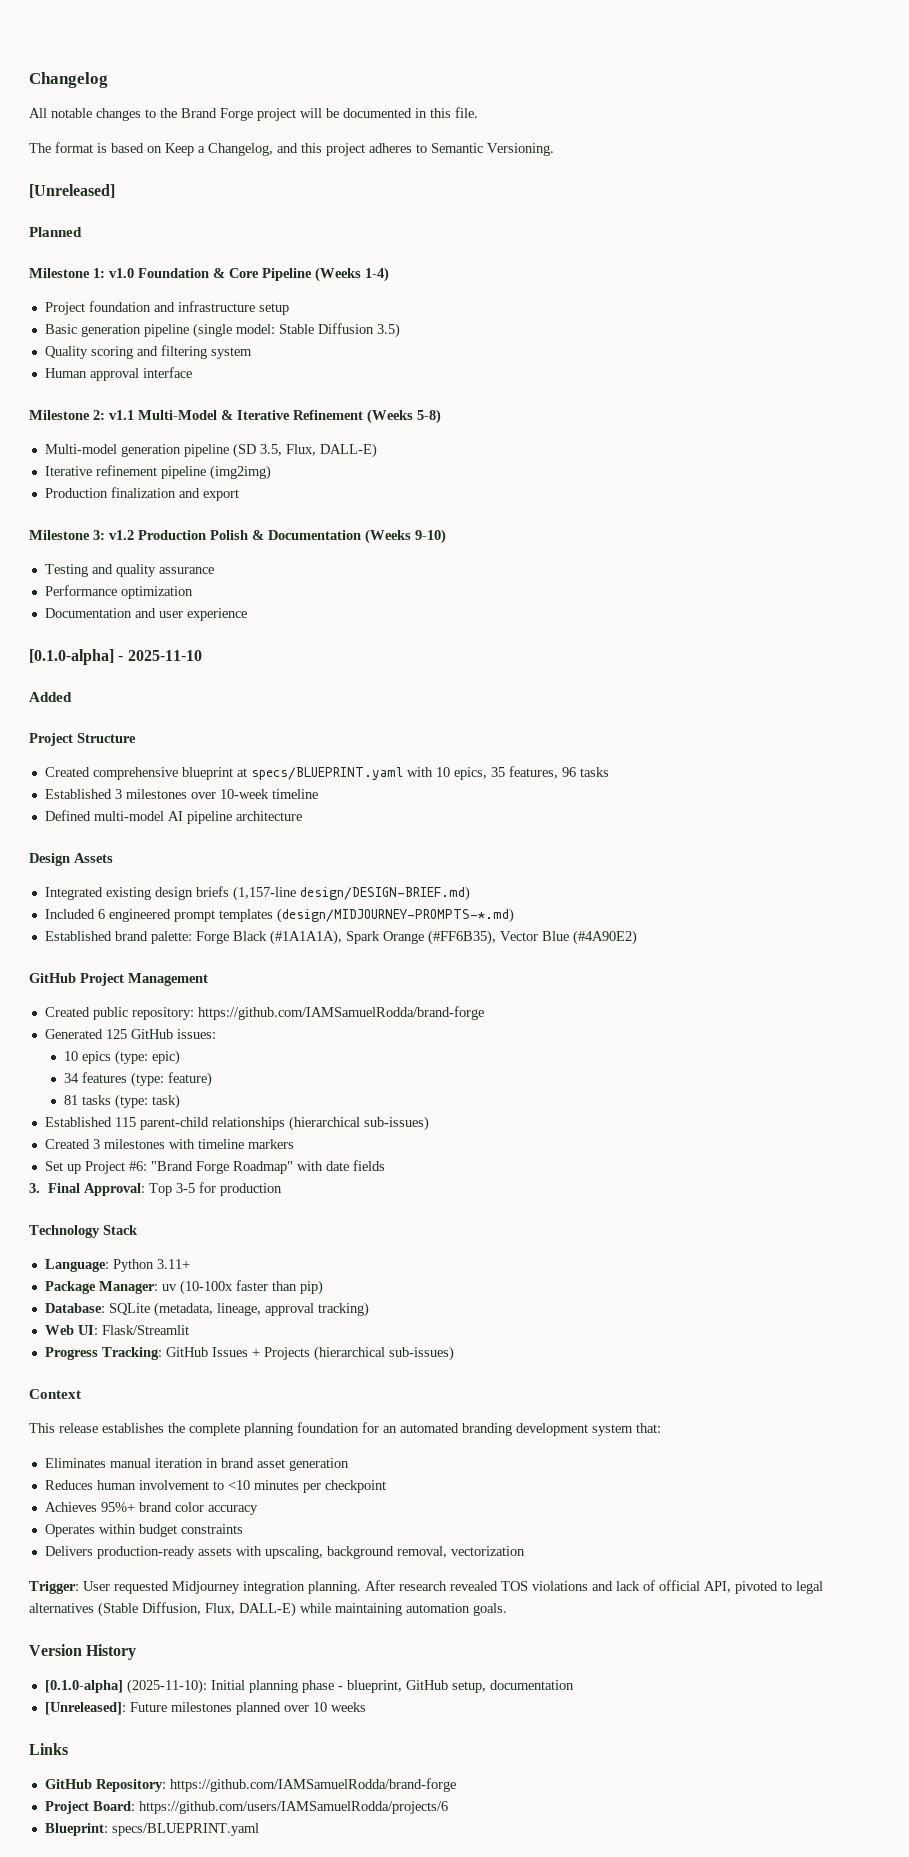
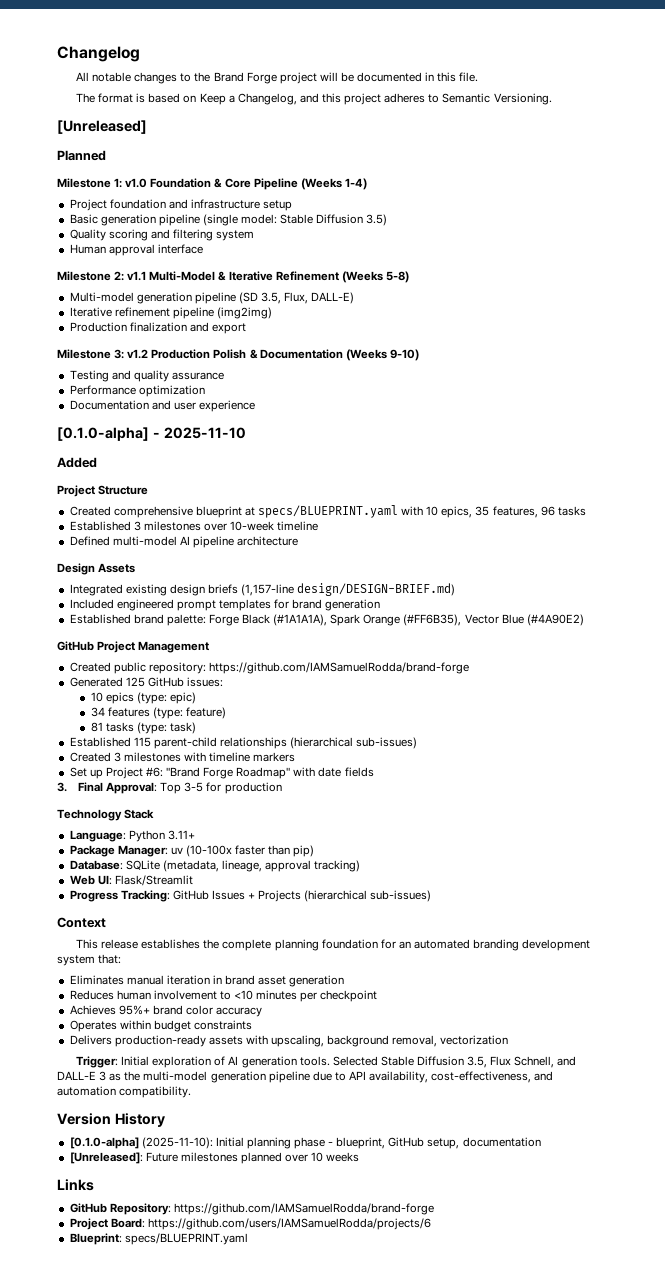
- Included 6 engineered prompt templates (design/MIDJOURNEY-PROMPTS-*.md)
+ Included engineered prompt templates for brand generation
- Trigger: User requested Midjourney integration planning. After research revealed TOS violations and lack of official API, pivoted to legal alternatives (Stable Diffusion, Flux, DALL-E) while maintaining automation goals.
+ Trigger: Initial exploration of AI generation tools. Selected Stable Diffusion 3.5, Flux Schnell, and DALL-E 3 as the multi-model generation pipeline due to API availability, cost-effectiveness, and automation compatibility.

